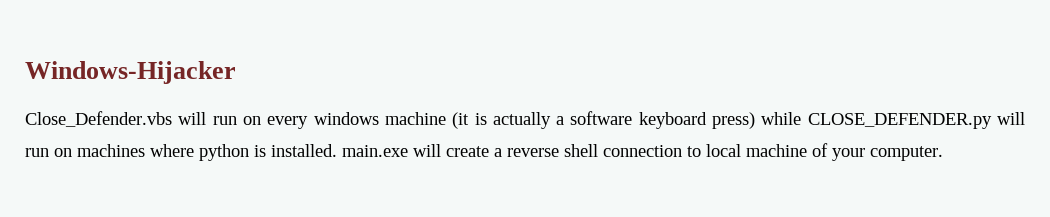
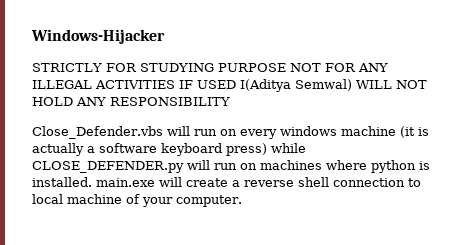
+ STRICTLY FOR STUDYING PURPOSE NOT FOR ANY ILLEGAL ACTIVITIES IF USED I(Aditya Semwal) WILL NOT HOLD ANY RESPONSIBILITY

